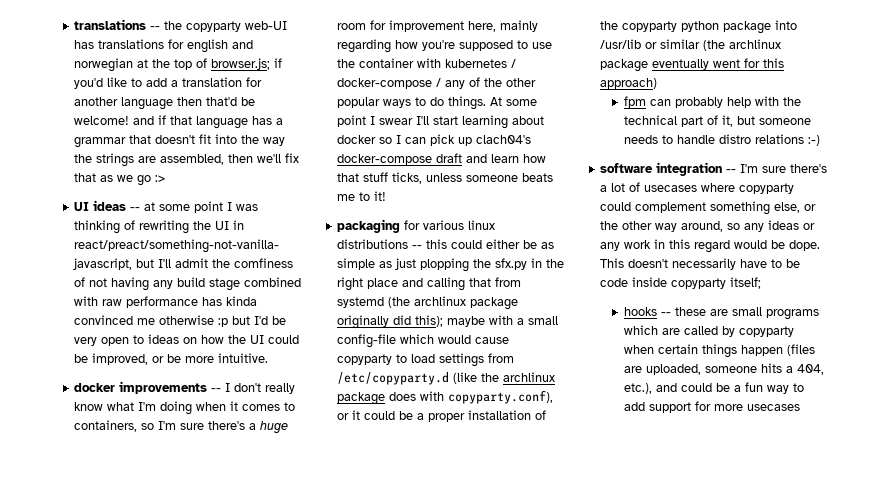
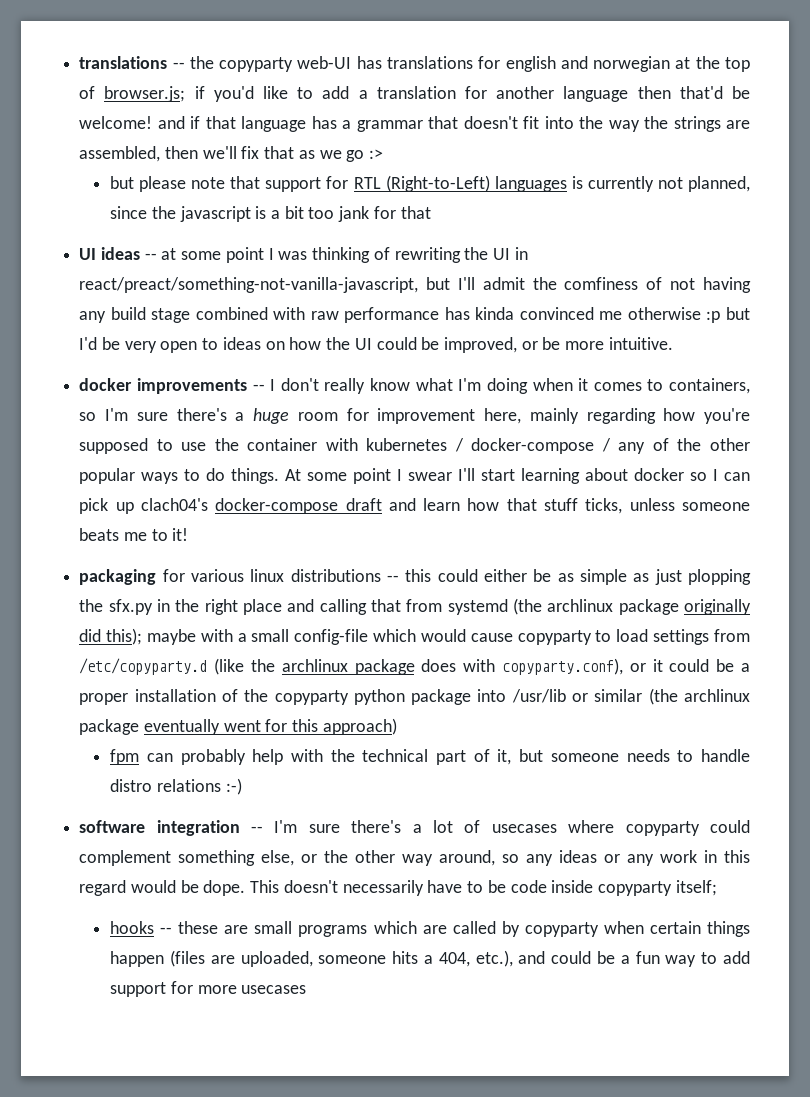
+ but please note that support for RTL (Right-to-Left) languages is currently not planned, since the javascript is a bit too jank for that

